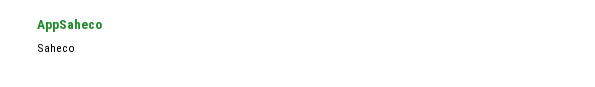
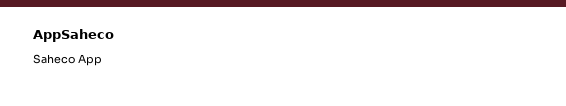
- Saheco
+ Saheco App

